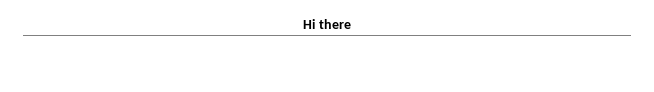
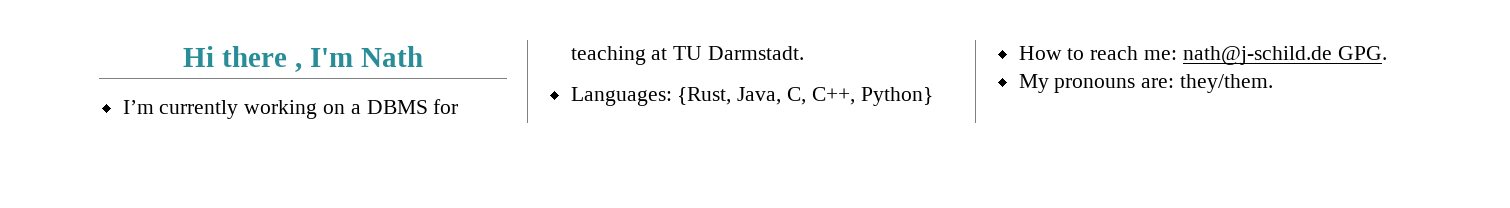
- Hi there
+ Hi there , I'm Nath
+ I’m currently working on a DBMS for teaching at TU Darmstadt.
+ Languages: {Rust, Java, C, C++, Python}
+ How to reach me: nath@j-schild.de GPG.
+ My pronouns are: they/them.

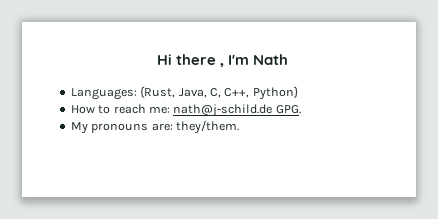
- I’m currently working on a DBMS for teaching at TU Darmstadt.

